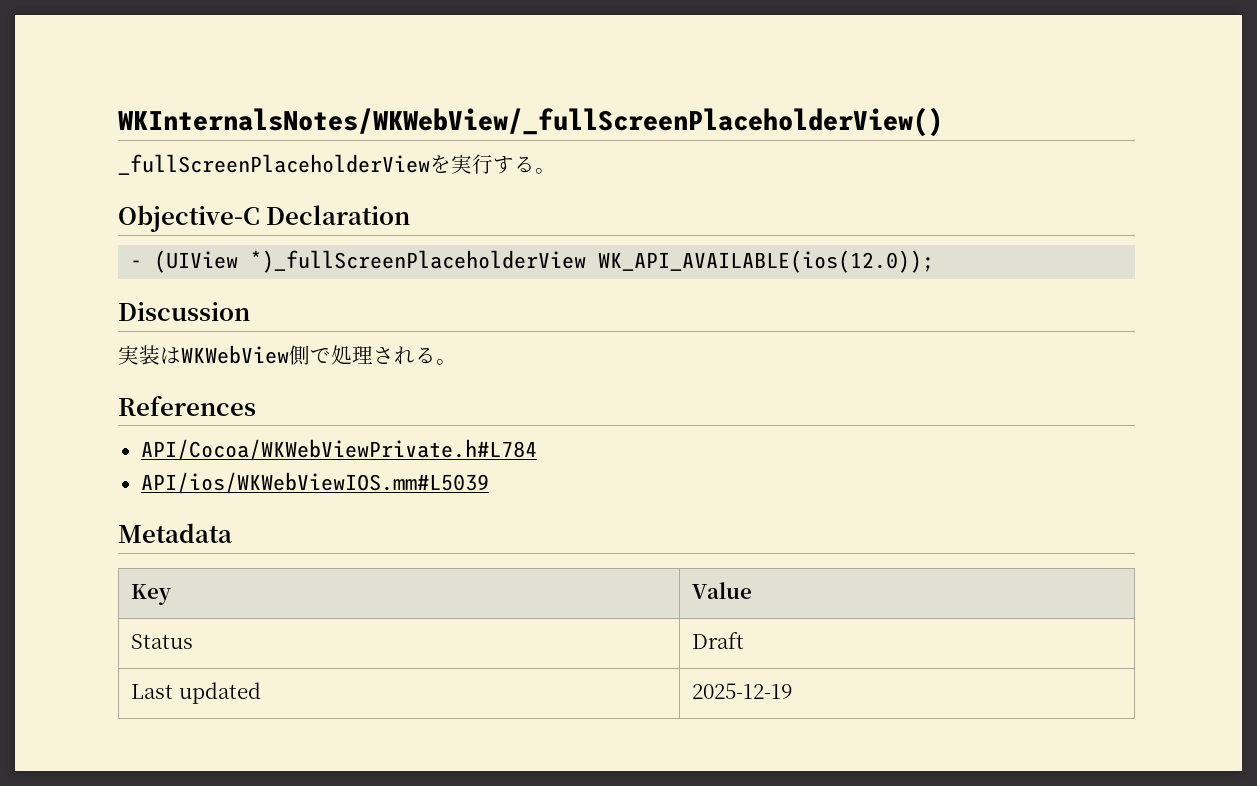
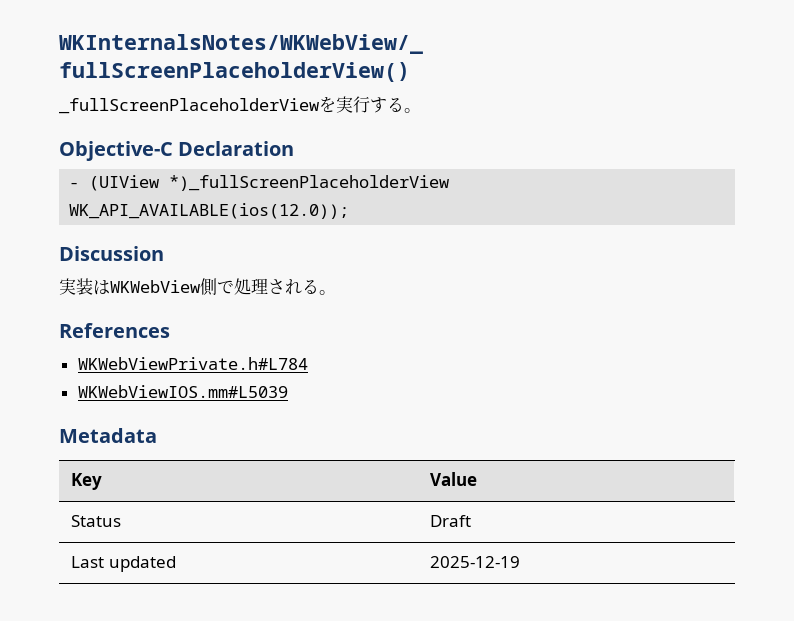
- API/Cocoa/WKWebViewPrivate.h#L784
- API/ios/WKWebViewIOS.mm#L5039
+ WKWebViewPrivate.h#L784
+ WKWebViewIOS.mm#L5039

